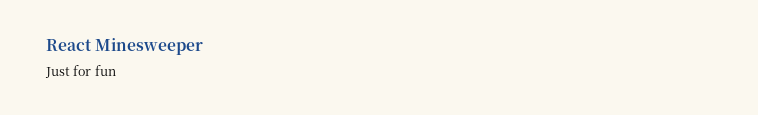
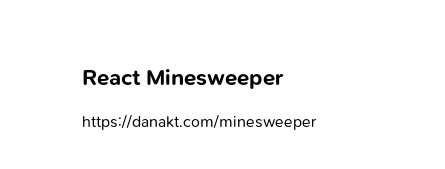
- Just for fun
+ https://danakt.com/minesweeper

